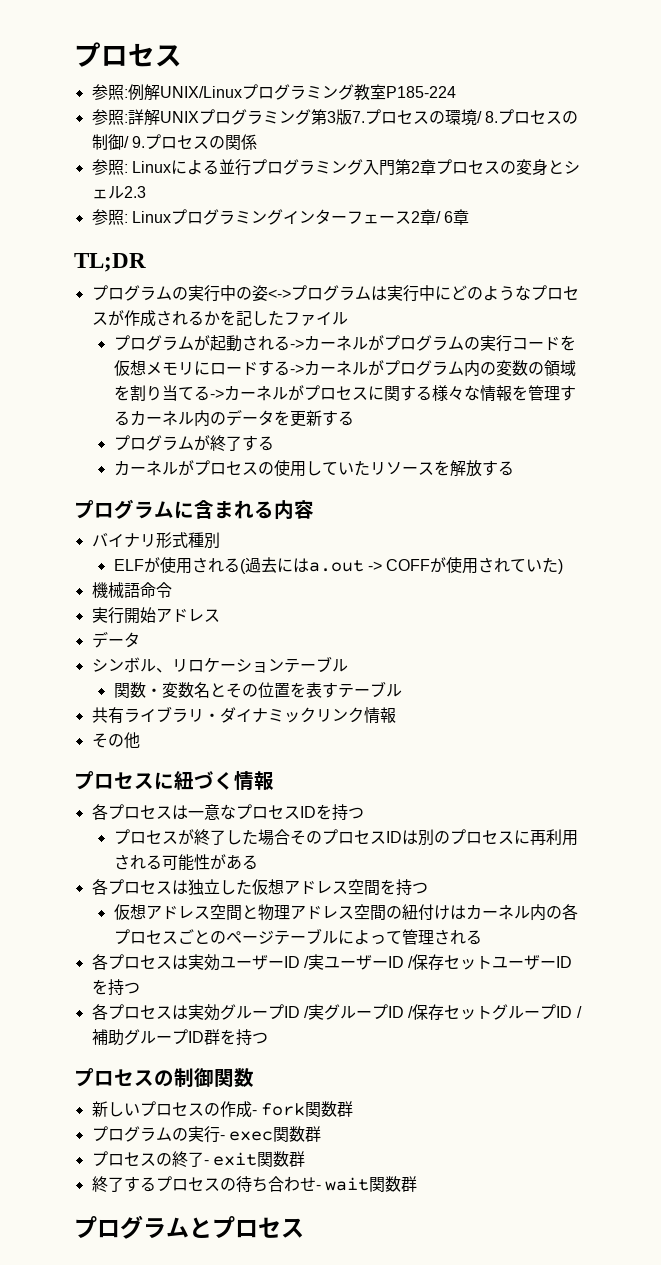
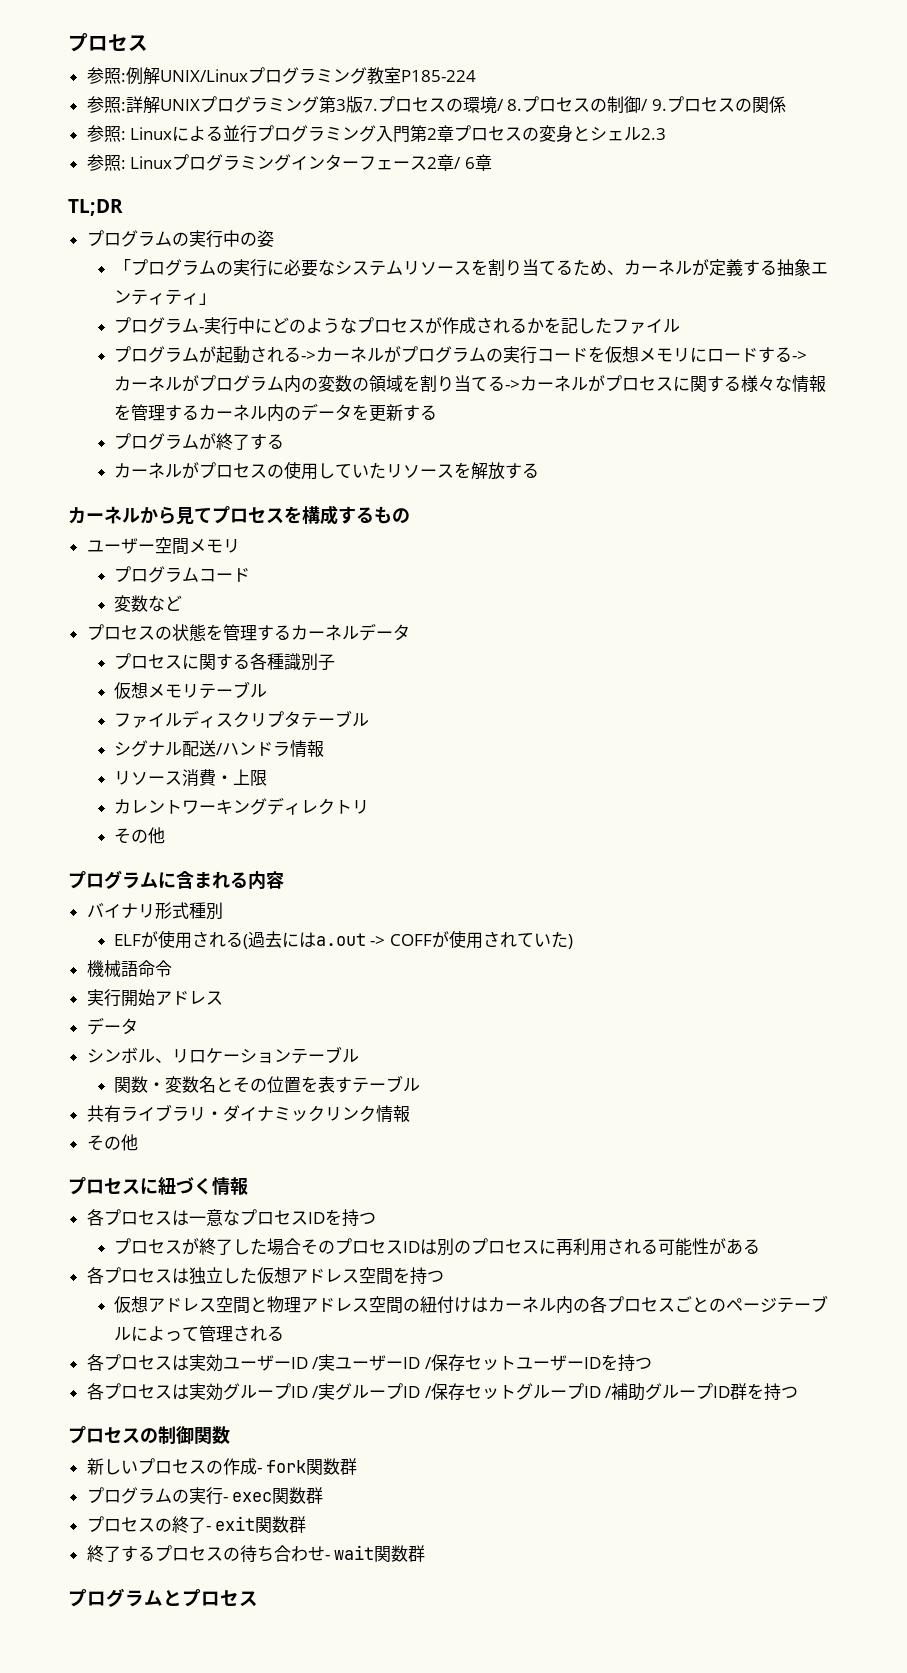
- プログラムの実行中の姿<->プログラムは実行中にどのようなプロセスが作成されるかを記したファイル
+ プログラムの実行中の姿
+ 「プログラムの実行に必要なシステムリソースを割り当てるため、カーネルが定義する抽象エンティティ」
+ プログラム-実行中にどのようなプロセスが作成されるかを記したファイル
+ カーネルから見てプロセスを構成するもの
+ ユーザー空間メモリ
+ プログラムコード
+ 変数など
+ プロセスの状態を管理するカーネルデータ
+ プロセスに関する各種識別子
+ 仮想メモリテーブル
+ ファイルディスクリプタテーブル
+ シグナル配送/ハンドラ情報
+ リソース消費・上限
+ カレントワーキングディレクトリ
+ その他

